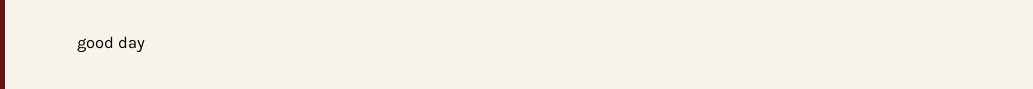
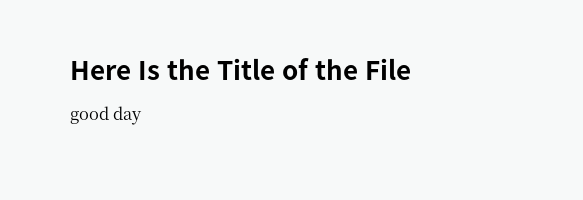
+ Here Is the Title of the File

